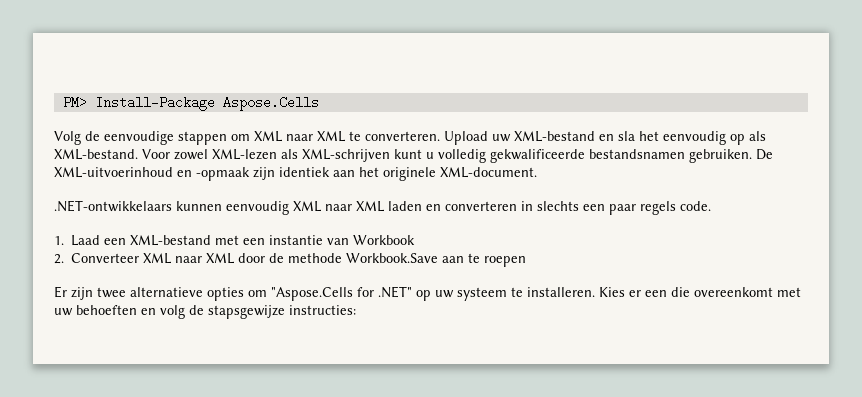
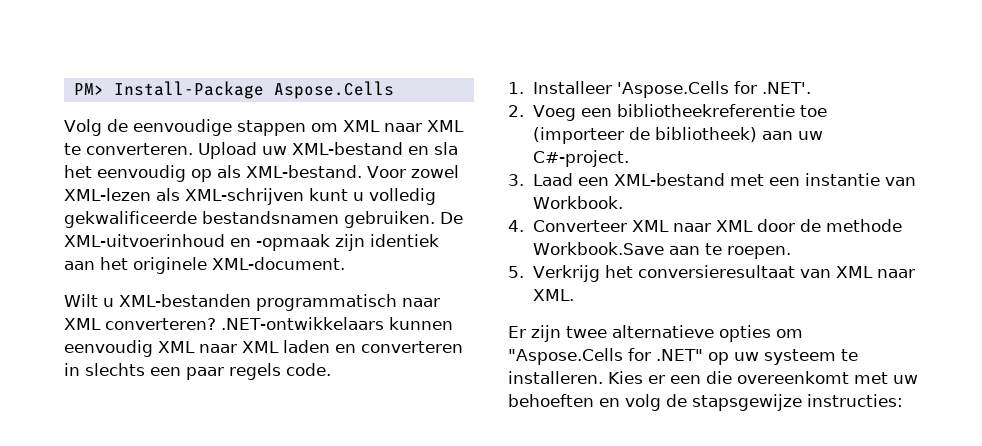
- .NET-ontwikkelaars kunnen eenvoudig XML naar XML laden en converteren in slechts een paar regels code.
+ Wilt u XML-bestanden programmatisch naar XML converteren? .NET-ontwikkelaars kunnen eenvoudig XML naar XML laden en converteren in slechts een paar regels code.
- 1. Laad een XML-bestand met een instantie van Workbook
- 2. Converteer XML naar XML door de methode Workbook.Save aan te roepen
+ 1. Installeer 'Aspose.Cells for .NET'.
+ 2. Voeg een bibliotheekreferentie toe (importeer de bibliotheek) aan uw C#-project.
+ 3. Laad een XML-bestand met een instantie van Workbook.
+ 4. Converteer XML naar XML door de methode Workbook.Save aan te roepen.
+ 5. Verkrijg het conversieresultaat van XML naar XML.

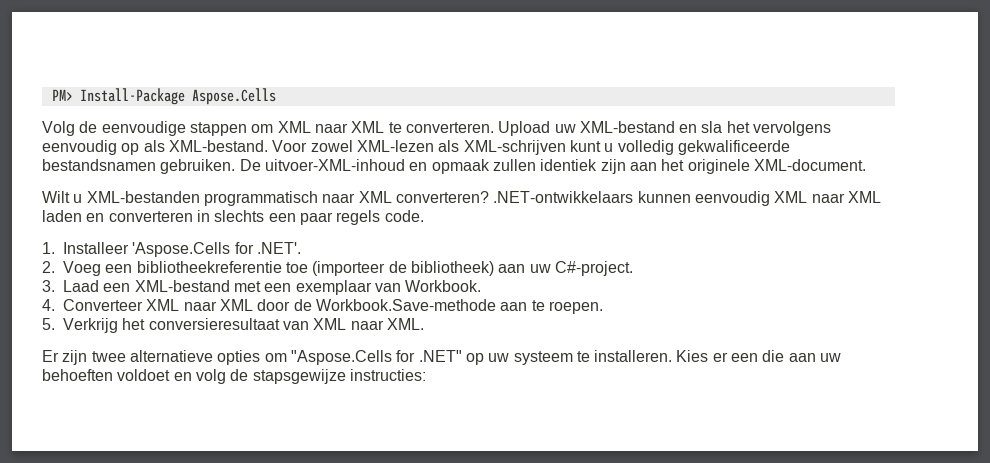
- Upload uw XML-bestand en sla het eenvoudig op als XML-bestand.
+ Upload uw XML-bestand en sla het vervolgens eenvoudig op als XML-bestand.
- De XML-uitvoerinhoud en -opmaak zijn identiek aan het originele XML-document.
+ De uitvoer-XML-inhoud en opmaak zullen identiek zijn aan het originele XML-document.
- 3. Laad een XML-bestand met een instantie van Workbook.
+ 3. Laad een XML-bestand met een exemplaar van Workbook.
- 4. Converteer XML naar XML door de methode Workbook.Save aan te roepen.
+ 4. Converteer XML naar XML door de Workbook.Save-methode aan te roepen.
- Kies er een die overeenkomt met uw behoeften en volg de stapsgewijze instructies:
+ Kies er een die aan uw behoeften voldoet en volg de stapsgewijze instructies:

